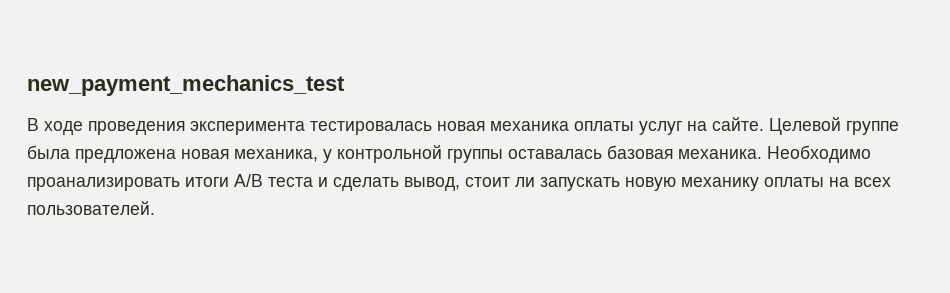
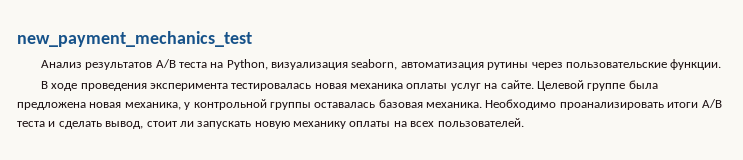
+ Анализ результатов A/B теста на Python, визуализация seaborn, автоматизация рутины через пользовательские функции.

